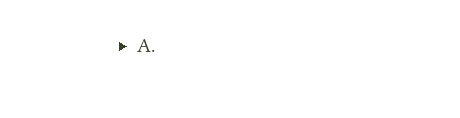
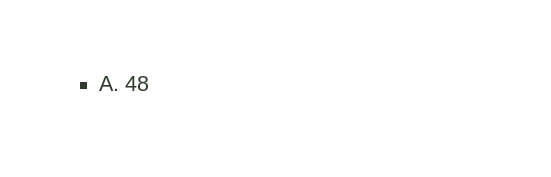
- A.
+ A. 48

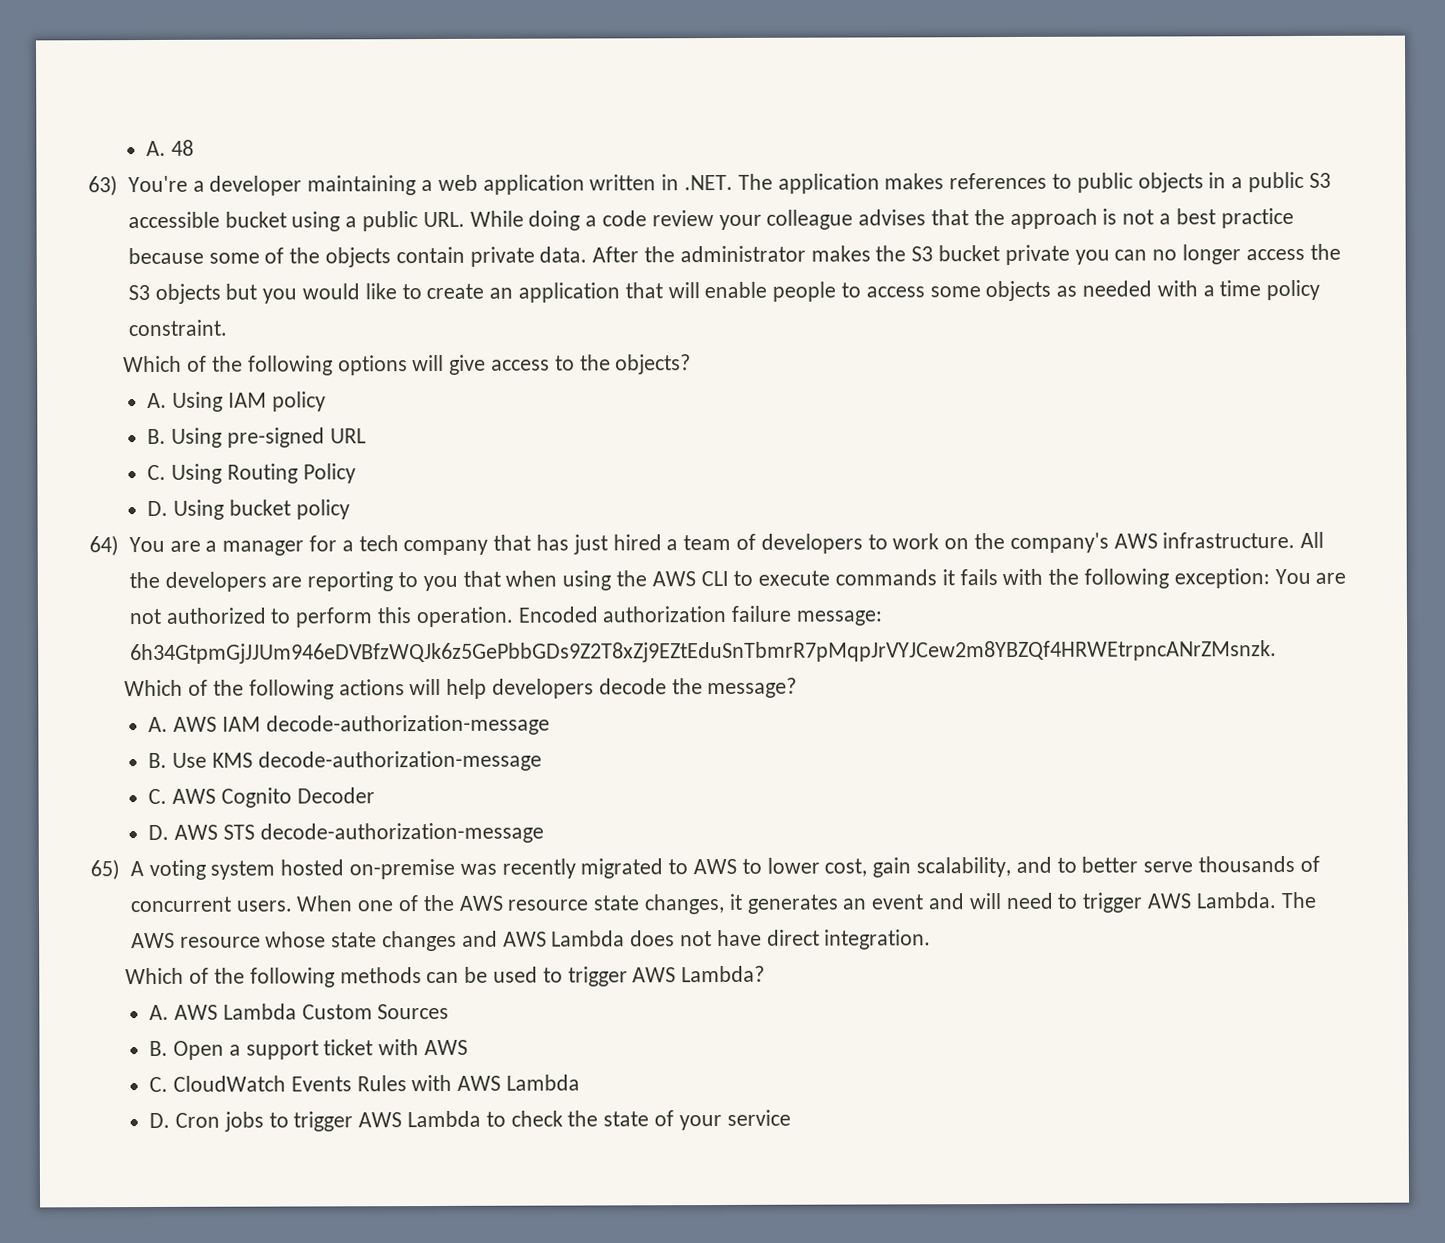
+ 63) You're a developer maintaining a web application written in .NET. The application makes references to public objects in a public S3 accessible bucket using a public URL. While doing a code review your colleague advises that the approach is not a best practice because some of the objects contain private data. After the administrator makes the S3 bucket private you can no longer access the S3 objects but you would like to create an application that will enable people to access some objects as needed with a time policy constraint.
+ Which of the following options will give access to the objects?
+ A. Using IAM policy
+ B. Using pre-signed URL
+ C. Using Routing Policy
+ D. Using bucket policy
+ 64) You are a manager for a tech company that has just hired a team of developers to work on the company's AWS infrastructure. All the developers are reporting to you that when using the AWS CLI to execute commands it fails with the following exception: You are not authorized to perform this operation. Encoded authorization failure message: 6h34GtpmGjJJUm946eDVBfzWQJk6z5GePbbGDs9Z2T8xZj9EZtEduSnTbmrR7pMqpJrVYJCew2m8YBZQf4HRWEtrpncANrZMsnzk.
+ Which of the following actions will help developers decode the message?
+ A. AWS IAM decode-authorization-message
+ B. Use KMS decode-authorization-message
+ C. AWS Cognito Decoder
+ D. AWS STS decode-authorization-message
+ 65) A voting system hosted on-premise was recently migrated to AWS to lower cost, gain scalability, and to better serve thousands of concurrent users. When one of the AWS resource state changes, it generates an event and will need to trigger AWS Lambda. The AWS resource whose state changes and AWS Lambda does not have direct integration.
+ Which of the following methods can be used to trigger AWS Lambda?
+ A. AWS Lambda Custom Sources
+ B. Open a support ticket with AWS
+ C. CloudWatch Events Rules with AWS Lambda
+ D. Cron jobs to trigger AWS Lambda to check the state of your service

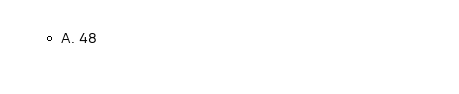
- 63) You're a developer maintaining a web application written in .NET. The application makes references to public objects in a public S3 accessible bucket using a public URL. While doing a code review your colleague advises that the approach is not a best practice because some of the objects contain private data. After the administrator makes the S3 bucket private you can no longer access the S3 objects but you would like to create an application that will enable people to access some objects as needed with a time policy constraint.
- Which of the following options will give access to the objects?
- A. Using IAM policy
- B. Using pre-signed URL
- C. Using Routing Policy
- D. Using bucket policy
- 64) You are a manager for a tech company that has just hired a team of developers to work on the company's AWS infrastructure. All the developers are reporting to you that when using the AWS CLI to execute commands it fails with the following exception: You are not authorized to perform this operation. Encoded authorization failure message: 6h34GtpmGjJJUm946eDVBfzWQJk6z5GePbbGDs9Z2T8xZj9EZtEduSnTbmrR7pMqpJrVYJCew2m8YBZQf4HRWEtrpncANrZMsnzk.
- Which of the following actions will help developers decode the message?
- A. AWS IAM decode-authorization-message
- B. Use KMS decode-authorization-message
- C. AWS Cognito Decoder
- D. AWS STS decode-authorization-message
- 65) A voting system hosted on-premise was recently migrated to AWS to lower cost, gain scalability, and to better serve thousands of concurrent users. When one of the AWS resource state changes, it generates an event and will need to trigger AWS Lambda. The AWS resource whose state changes and AWS Lambda does not have direct integration.
- Which of the following methods can be used to trigger AWS Lambda?
- A. AWS Lambda Custom Sources
- B. Open a support ticket with AWS
- C. CloudWatch Events Rules with AWS Lambda
- D. Cron jobs to trigger AWS Lambda to check the state of your service

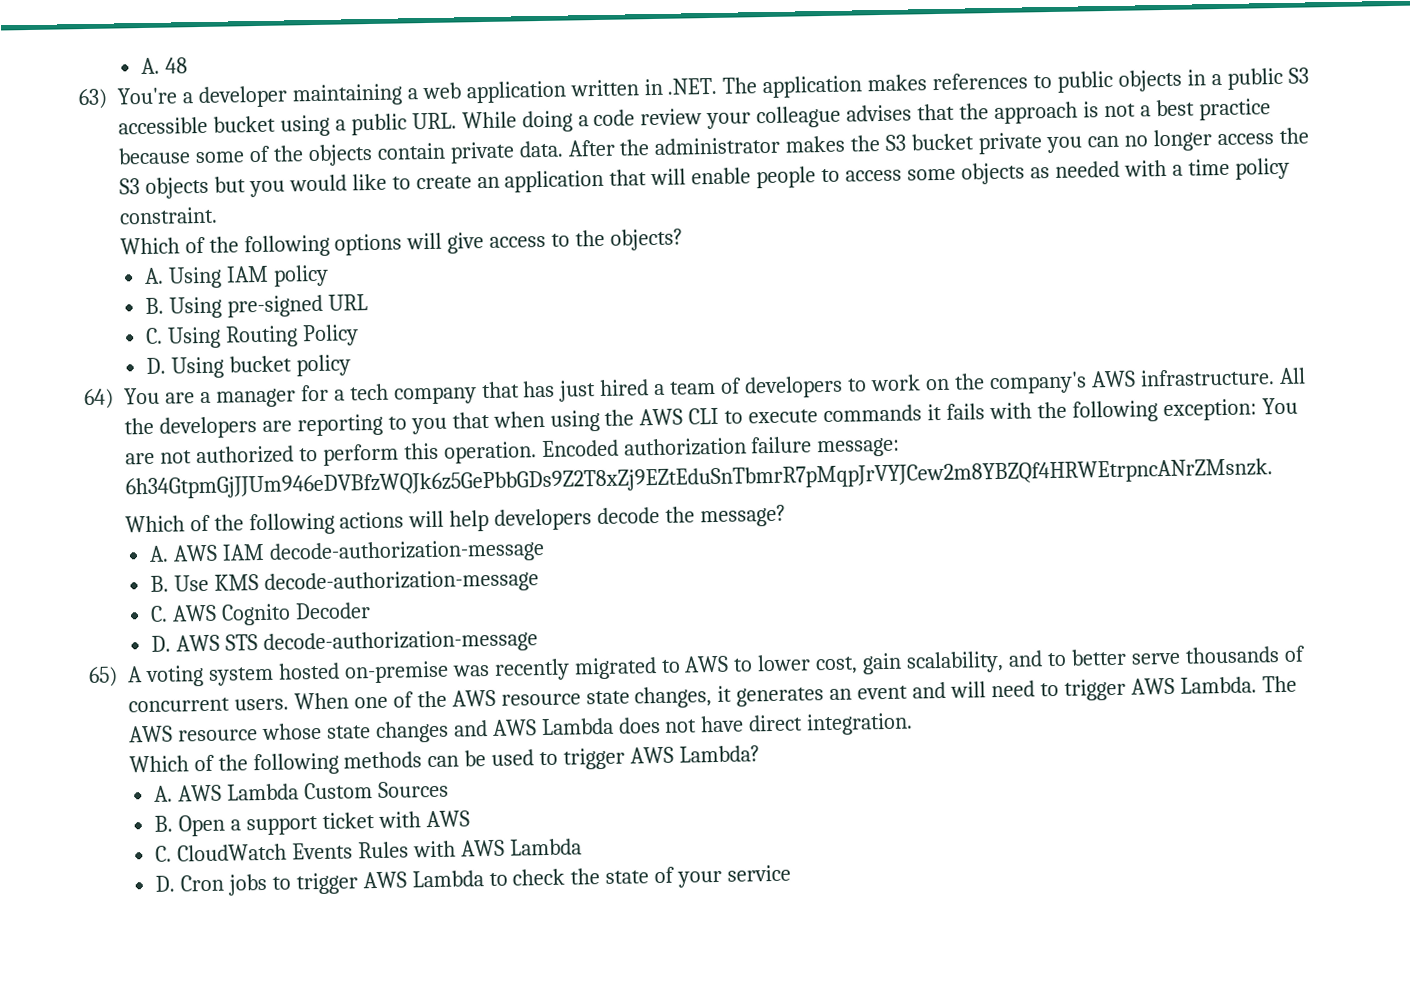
+ 63) You're a developer maintaining a web application written in .NET. The application makes references to public objects in a public S3 accessible bucket using a public URL. While doing a code review your colleague advises that the approach is not a best practice because some of the objects contain private data. After the administrator makes the S3 bucket private you can no longer access the S3 objects but you would like to create an application that will enable people to access some objects as needed with a time policy constraint.
+ Which of the following options will give access to the objects?
+ A. Using IAM policy
+ B. Using pre-signed URL
+ C. Using Routing Policy
+ D. Using bucket policy
+ 64) You are a manager for a tech company that has just hired a team of developers to work on the company's AWS infrastructure. All the developers are reporting to you that when using the AWS CLI to execute commands it fails with the following exception: You are not authorized to perform this operation. Encoded authorization failure message: 6h34GtpmGjJJUm946eDVBfzWQJk6z5GePbbGDs9Z2T8xZj9EZtEduSnTbmrR7pMqpJrVYJCew2m8YBZQf4HRWEtrpncANrZMsnzk.
+ Which of the following actions will help developers decode the message?
+ A. AWS IAM decode-authorization-message
+ B. Use KMS decode-authorization-message
+ C. AWS Cognito Decoder
+ D. AWS STS decode-authorization-message
+ 65) A voting system hosted on-premise was recently migrated to AWS to lower cost, gain scalability, and to better serve thousands of concurrent users. When one of the AWS resource state changes, it generates an event and will need to trigger AWS Lambda. The AWS resource whose state changes and AWS Lambda does not have direct integration.
+ Which of the following methods can be used to trigger AWS Lambda?
+ A. AWS Lambda Custom Sources
+ B. Open a support ticket with AWS
+ C. CloudWatch Events Rules with AWS Lambda
+ D. Cron jobs to trigger AWS Lambda to check the state of your service

